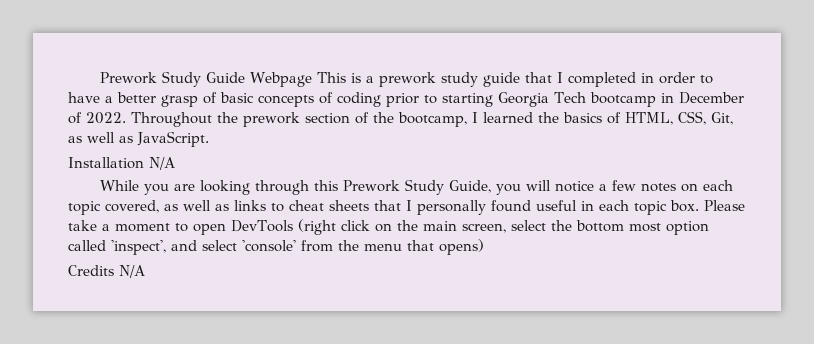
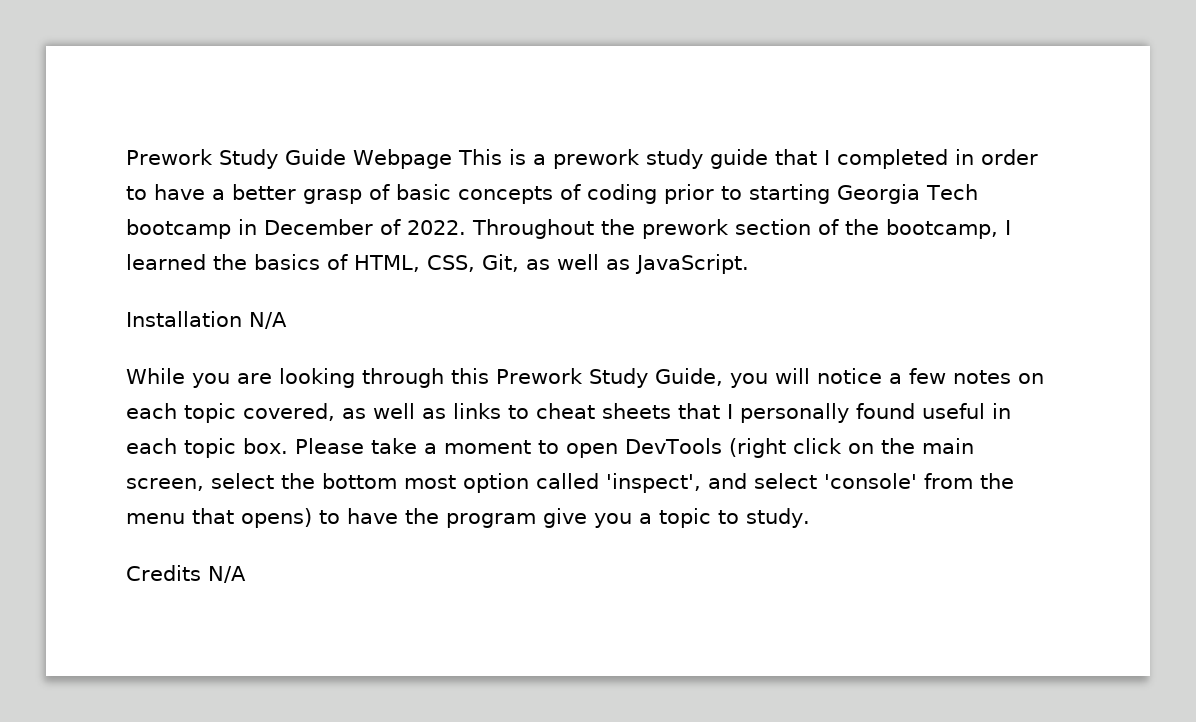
- Please take a moment to open DevTools (right click on the main screen, select the bottom most option called 'inspect', and select 'console' from the menu that opens)
+ Please take a moment to open DevTools (right click on the main screen, select the bottom most option called 'inspect', and select 'console' from the menu that opens) to have the program give you a topic to study.

